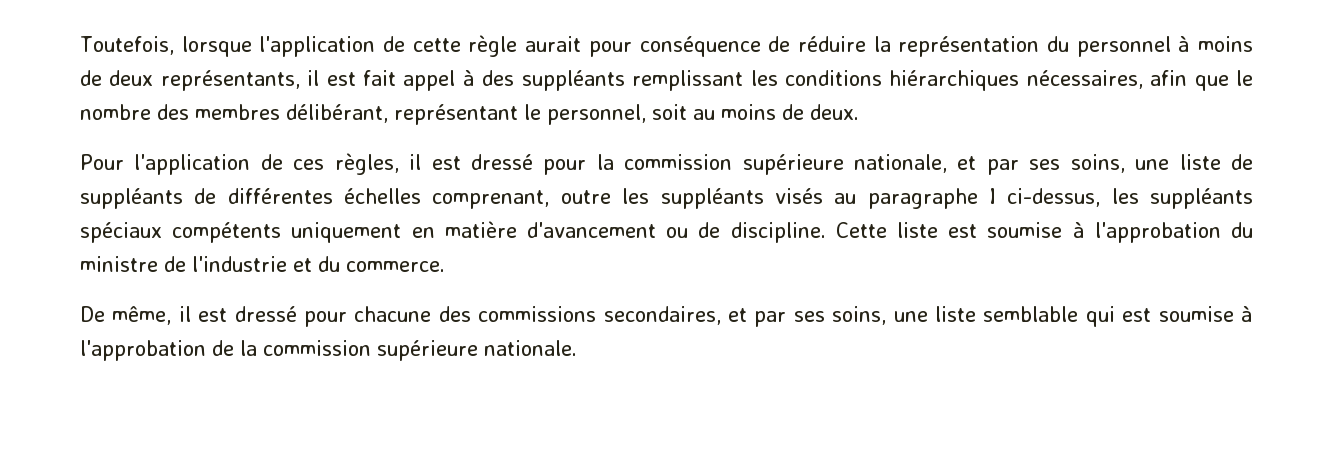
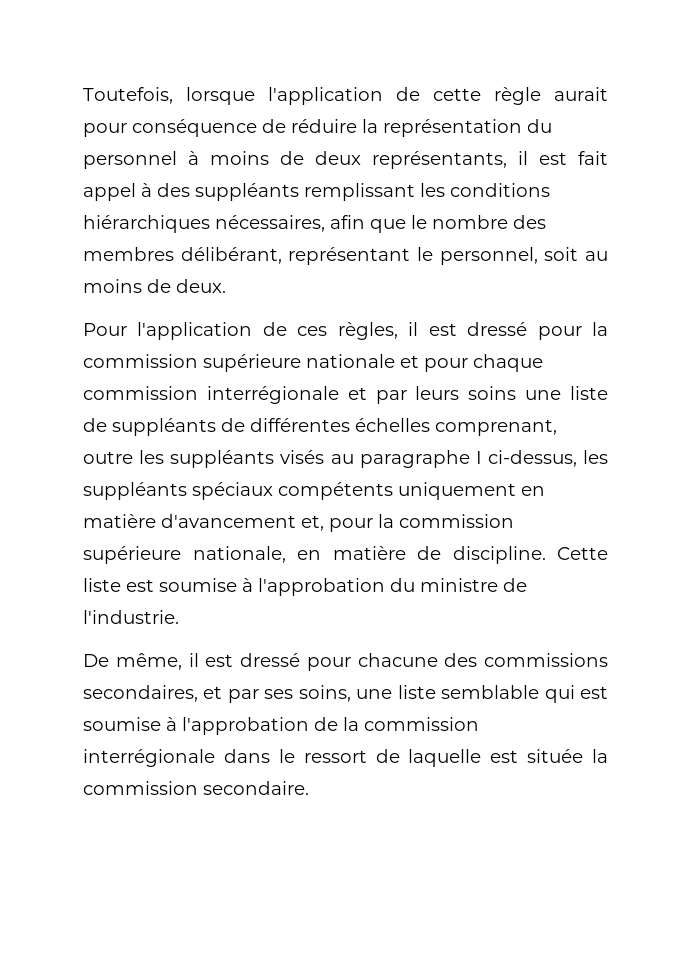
- Pour l'application de ces règles, il est dressé pour la commission supérieure nationale, et par ses soins, une liste de suppléants de différentes échelles comprenant, outre les suppléants visés au paragraphe I ci-dessus, les suppléants spéciaux compétents uniquement en matière d'avancement ou de discipline.
+ Pour l'application de ces règles, il est dressé pour la commission supérieure nationale et pour chaque commission interrégionale et par leurs soins une liste de suppléants de différentes échelles comprenant, outre les suppléants visés au paragraphe I ci-dessus, les suppléants spéciaux compétents uniquement en matière d'avancement et, pour la commission supérieure nationale, en matière de discipline.
- Cette liste est soumise à l'approbation du ministre de l'industrie et du commerce.
+ Cette liste est soumise à l'approbation du ministre de l'industrie.
- De même, il est dressé pour chacune des commissions secondaires, et par ses soins, une liste semblable qui est soumise à l'approbation de la commission supérieure nationale.
+ De même, il est dressé pour chacune des commissions secondaires, et par ses soins, une liste semblable qui est soumise à l'approbation de la commission interrégionale dans le ressort de laquelle est située la commission secondaire.

